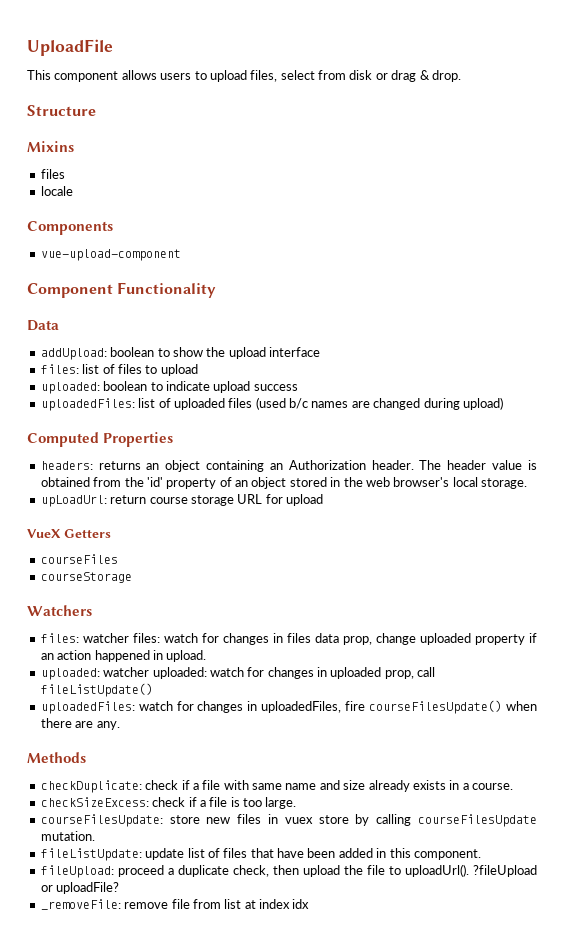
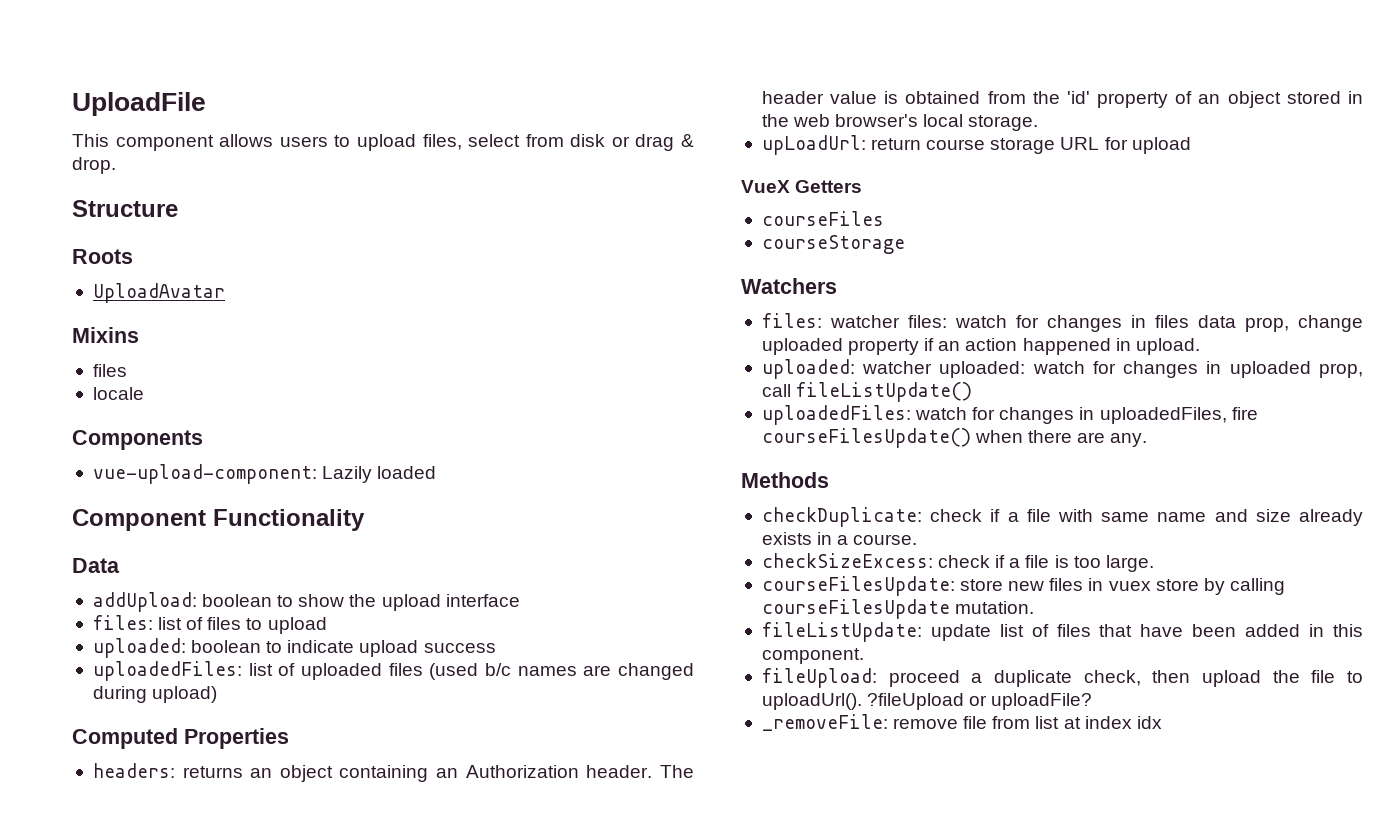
+ Roots
+ UploadAvatar
- vue-upload-component
+ vue-upload-component: Lazily loaded

